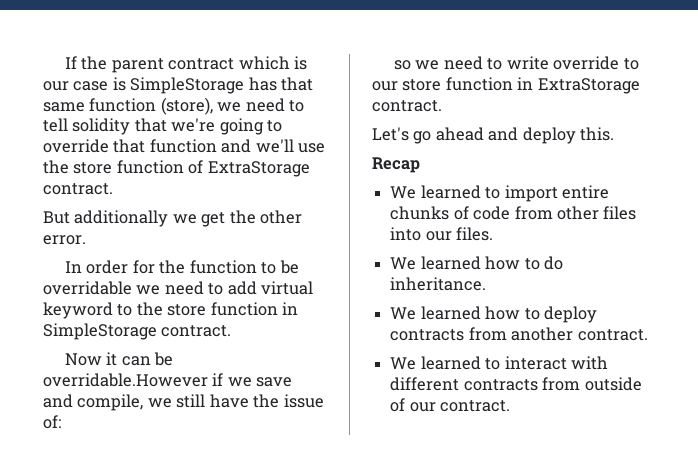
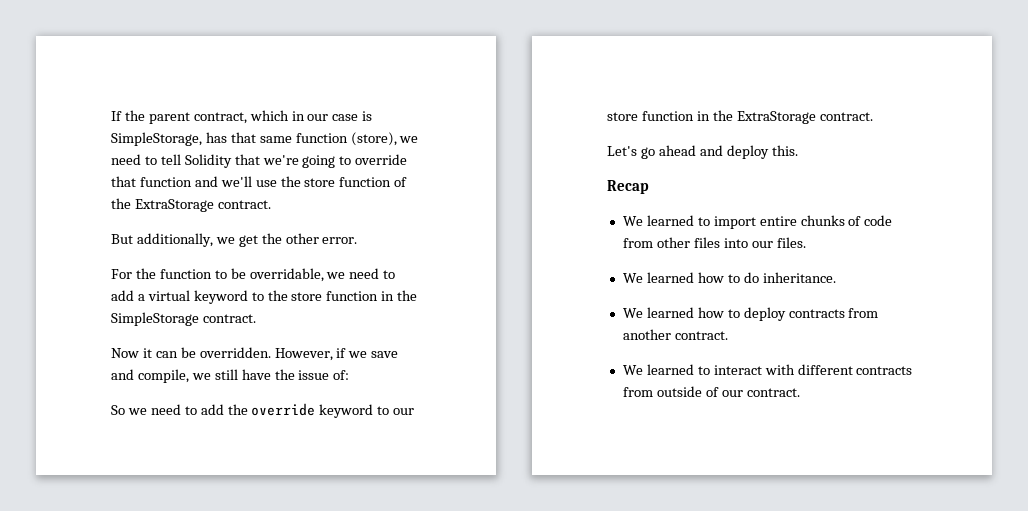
- If the parent contract which is our case is SimpleStorage has that same function (store), we need to tell solidity that we're going to override that function and we'll use the store function of ExtraStorage contract.
+ If the parent contract, which in our case is SimpleStorage, has that same function (store), we need to tell Solidity that we're going to override that function and we'll use the store function of the ExtraStorage contract.
- But additionally we get the other error.
+ But additionally, we get the other error.
- In order for the function to be overridable we need to add virtual keyword to the store function in SimpleStorage contract.
+ For the function to be overridable, we need to add a virtual keyword to the store function in the SimpleStorage contract.
- Now it can be overridable.However if we save and compile, we still have the issue of:
+ Now it can be overridden. However, if we save and compile, we still have the issue of:
- so we need to write override to our store function in ExtraStorage contract.
+ So we need to add the override keyword to our store function in the ExtraStorage contract.

